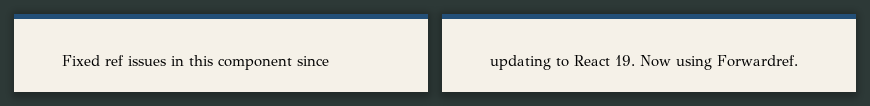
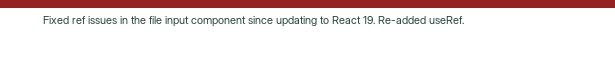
- Fixed ref issues in this component since updating to React 19. Now using Forwardref.
+ Fixed ref issues in the file input component since updating to React 19. Re-added useRef.

